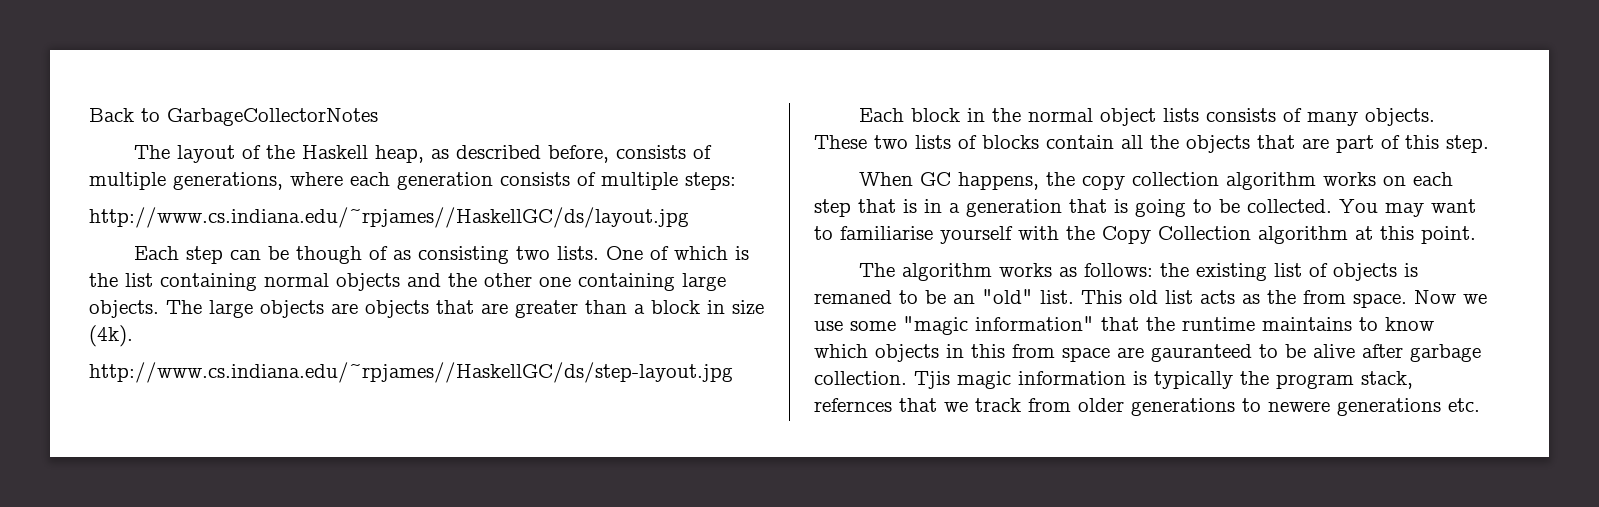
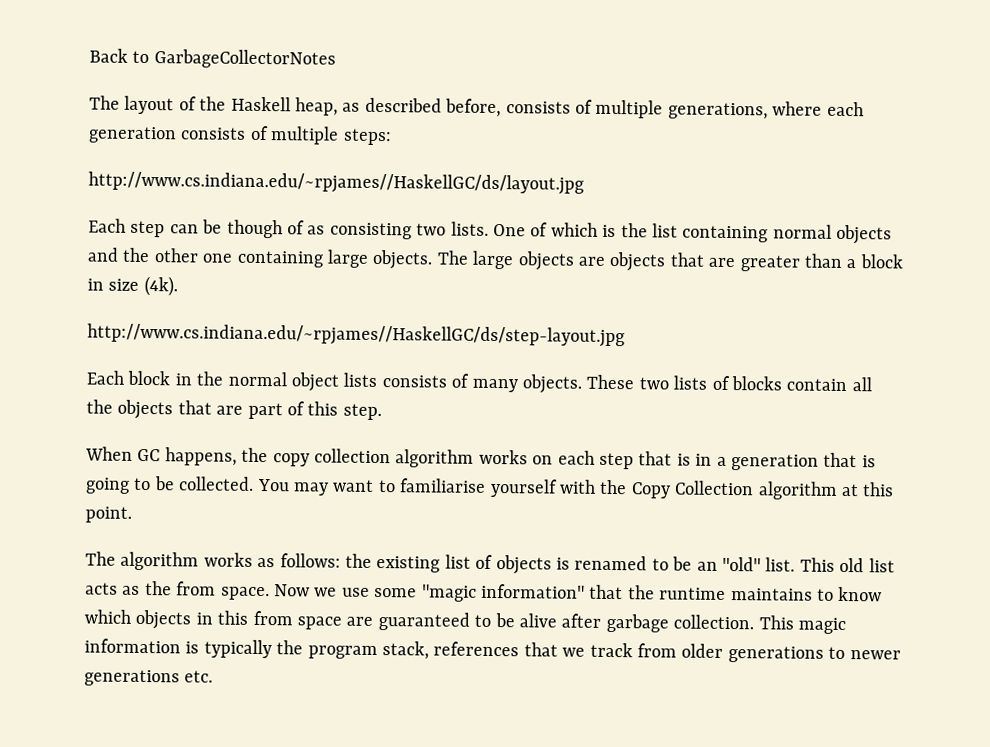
- The algorithm works as follows: the existing list of objects is remaned to be an "old" list.
+ The algorithm works as follows: the existing list of objects is renamed to be an "old" list.
- Now we use some "magic information" that the runtime maintains to know which objects in this from space are gauranteed to be alive after garbage collection.
+ Now we use some "magic information" that the runtime maintains to know which objects in this from space are guaranteed to be alive after garbage collection.
- Tjis magic information is typically the program stack, refernces that we track from older generations to newere generations etc.
+ This magic information is typically the program stack, references that we track from older generations to newer generations etc.

